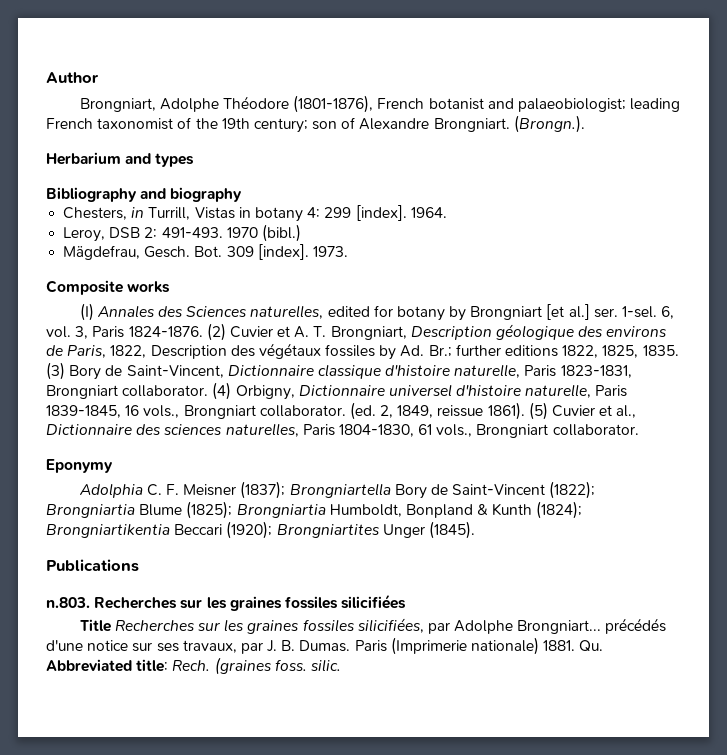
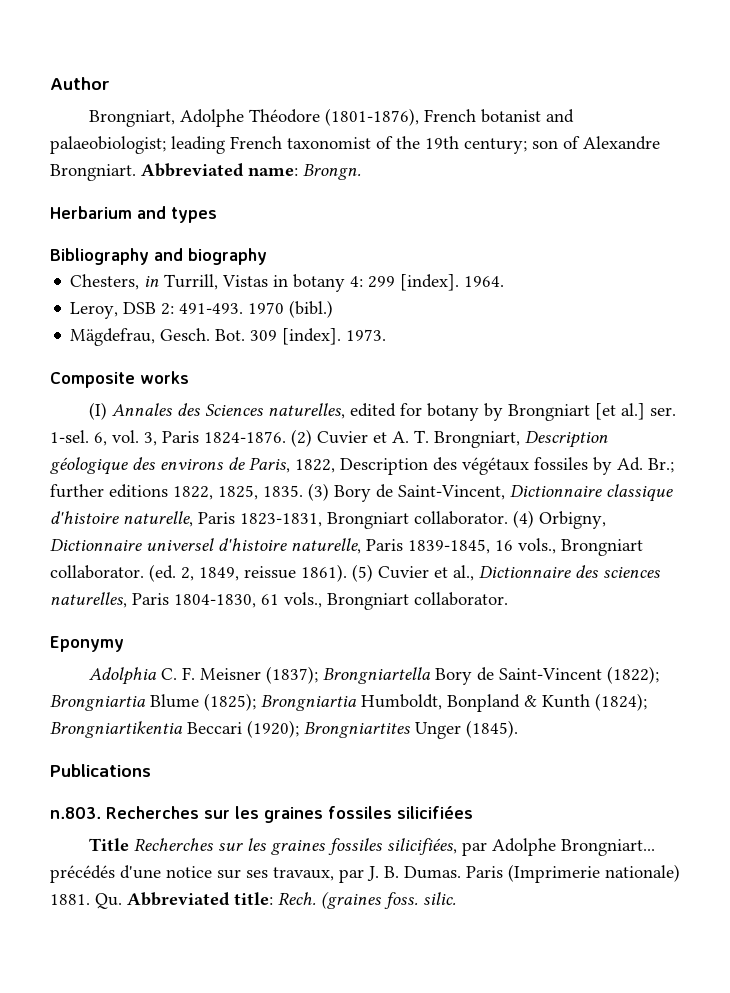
- (Brongn.).
+ Abbreviated name: Brongn.

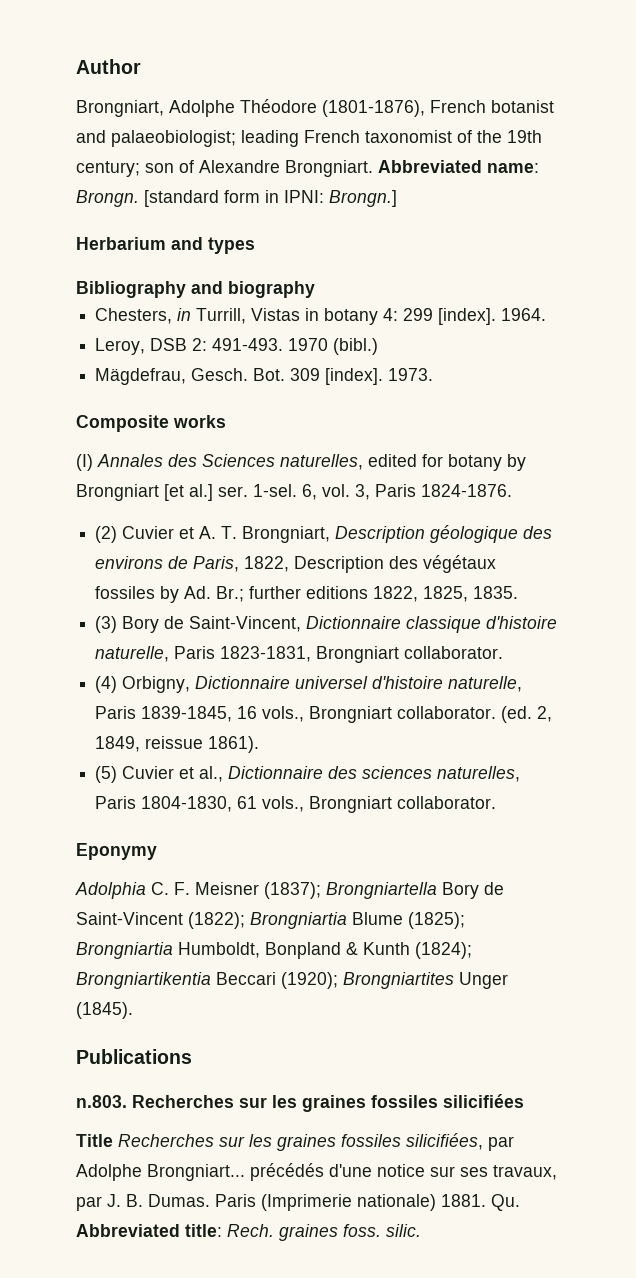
+ [standard form in IPNI: Brongn.]
- 6, vol. 3, Paris 1824-1876. (2) Cuvier et A. T. Brongniart, Description géologique des environs de Paris, 1822, Description des végétaux fossiles by Ad. Br.; further editions 1822, 1825, 1835. (3) Bory de Saint-Vincent, Dictionnaire classique d'histoire naturelle, Paris 1823-1831, Brongniart collaborator. (4) Orbigny, Dictionnaire universel d'histoire naturelle, Paris 1839-1845, 16 vols., Brongniart collaborator.
+ 6, vol. 3, Paris 1824-1876.
+ (2) Cuvier et A. T. Brongniart, Description géologique des environs de Paris, 1822, Description des végétaux fossiles by Ad. Br.; further editions 1822, 1825, 1835.
+ (3) Bory de Saint-Vincent, Dictionnaire classique d'histoire naturelle, Paris 1823-1831, Brongniart collaborator.
+ (4) Orbigny, Dictionnaire universel d'histoire naturelle, Paris 1839-1845, 16 vols., Brongniart collaborator.
- (ed. 2, 1849, reissue 1861). (5) Cuvier et al., Dictionnaire des sciences naturelles, Paris 1804-1830, 61 vols., Brongniart collaborator.
+ (ed. 2, 1849, reissue 1861).
+ (5) Cuvier et al., Dictionnaire des sciences naturelles, Paris 1804-1830, 61 vols., Brongniart collaborator.
- Qu. Abbreviated title: Rech. (graines foss. silic.
+ Qu. Abbreviated title: Rech. graines foss. silic.

